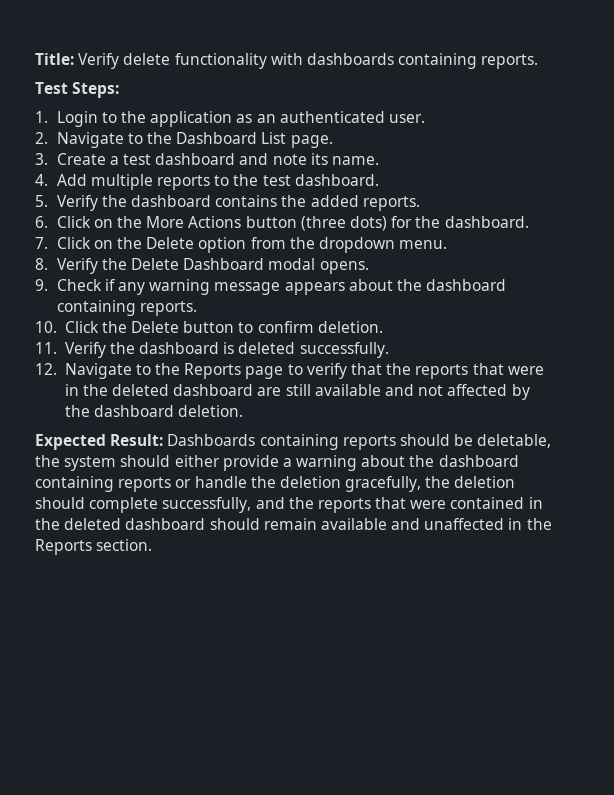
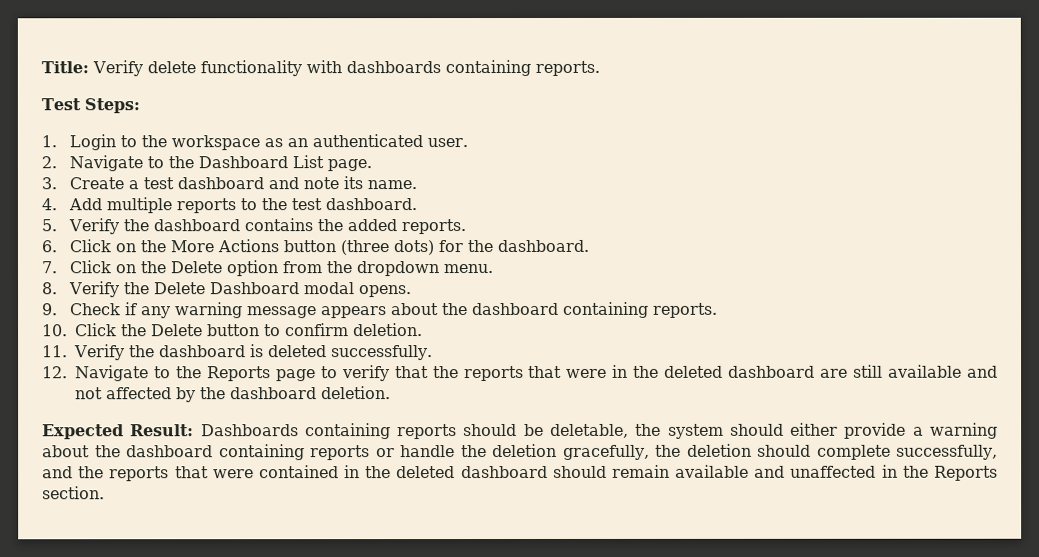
- 1. Login to the application as an authenticated user.
+ 1. Login to the workspace as an authenticated user.

